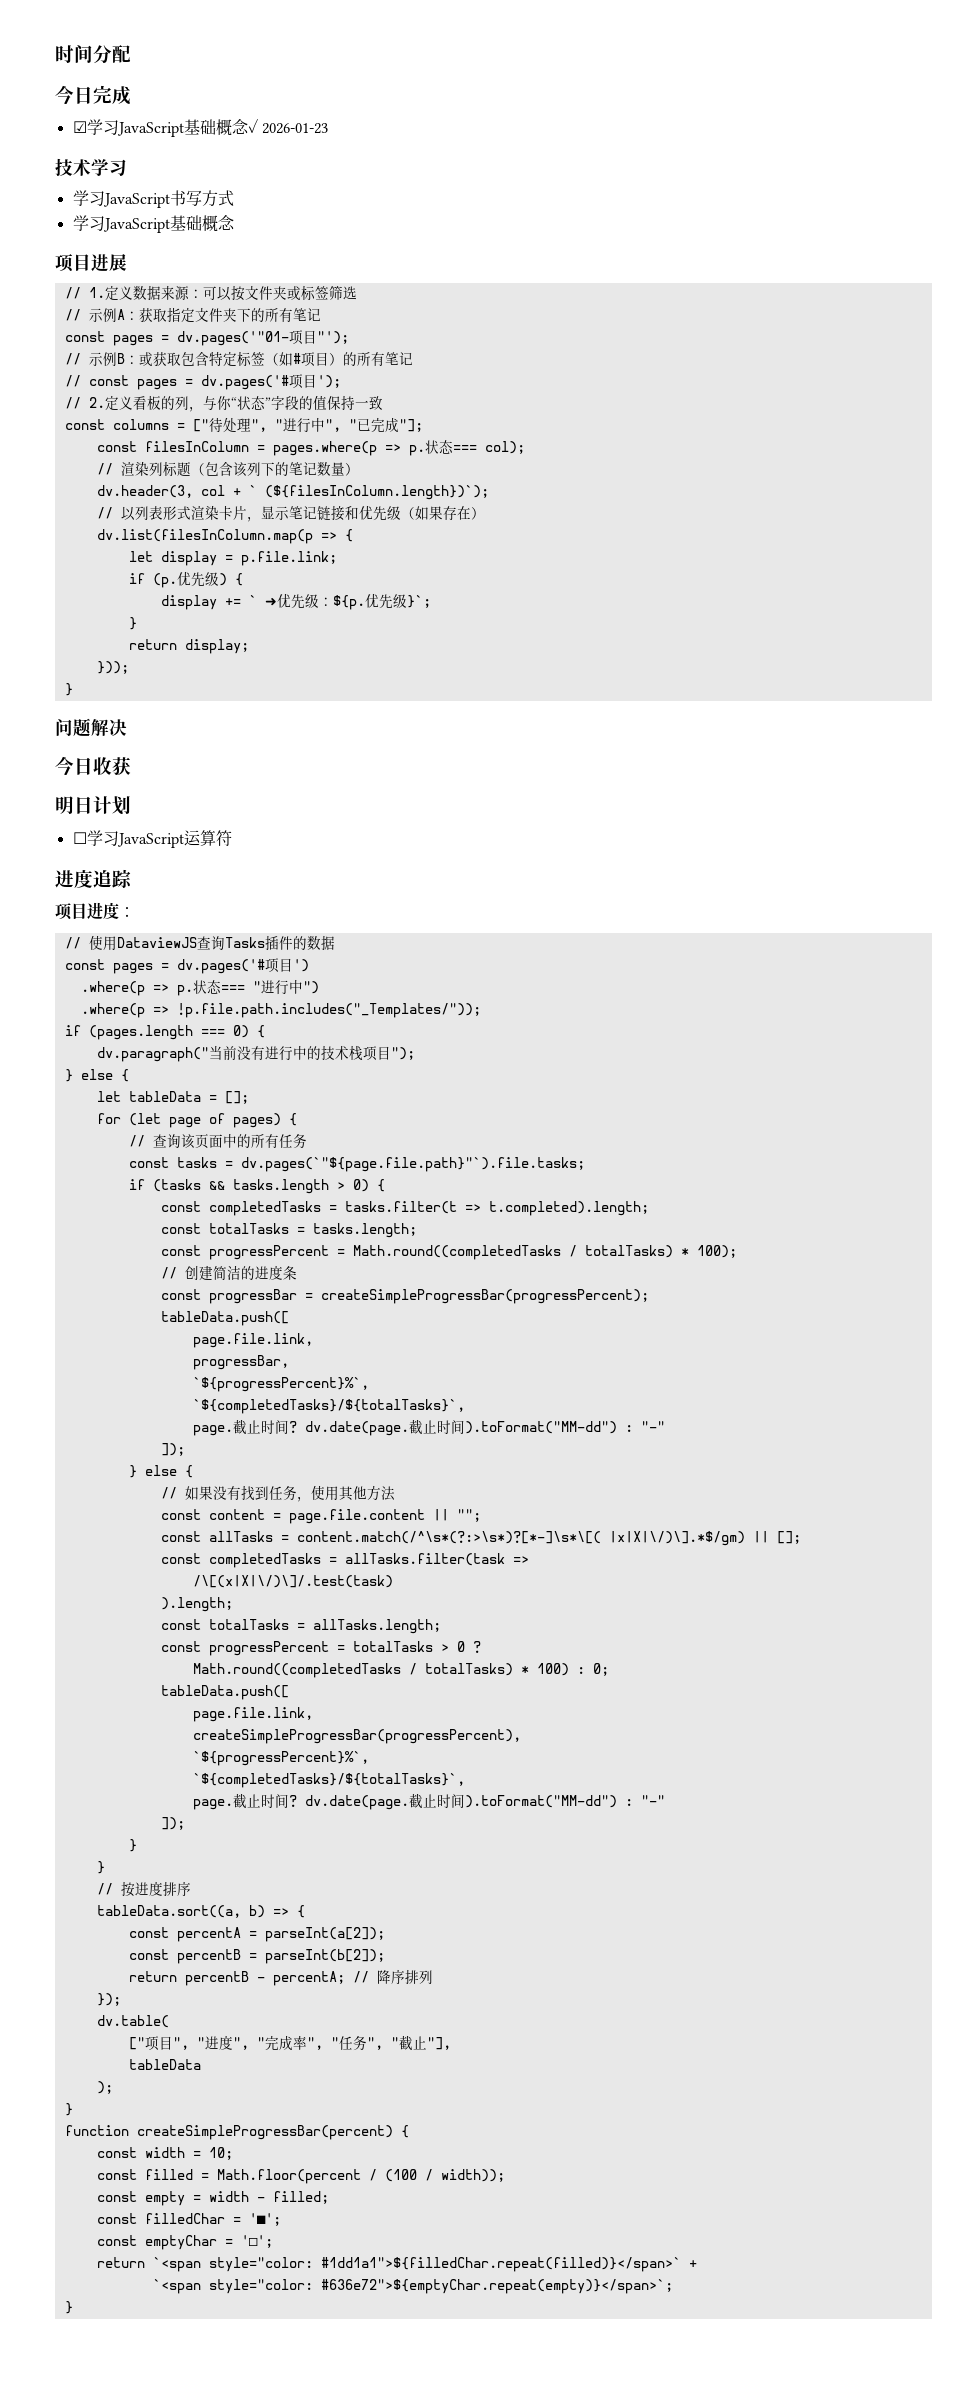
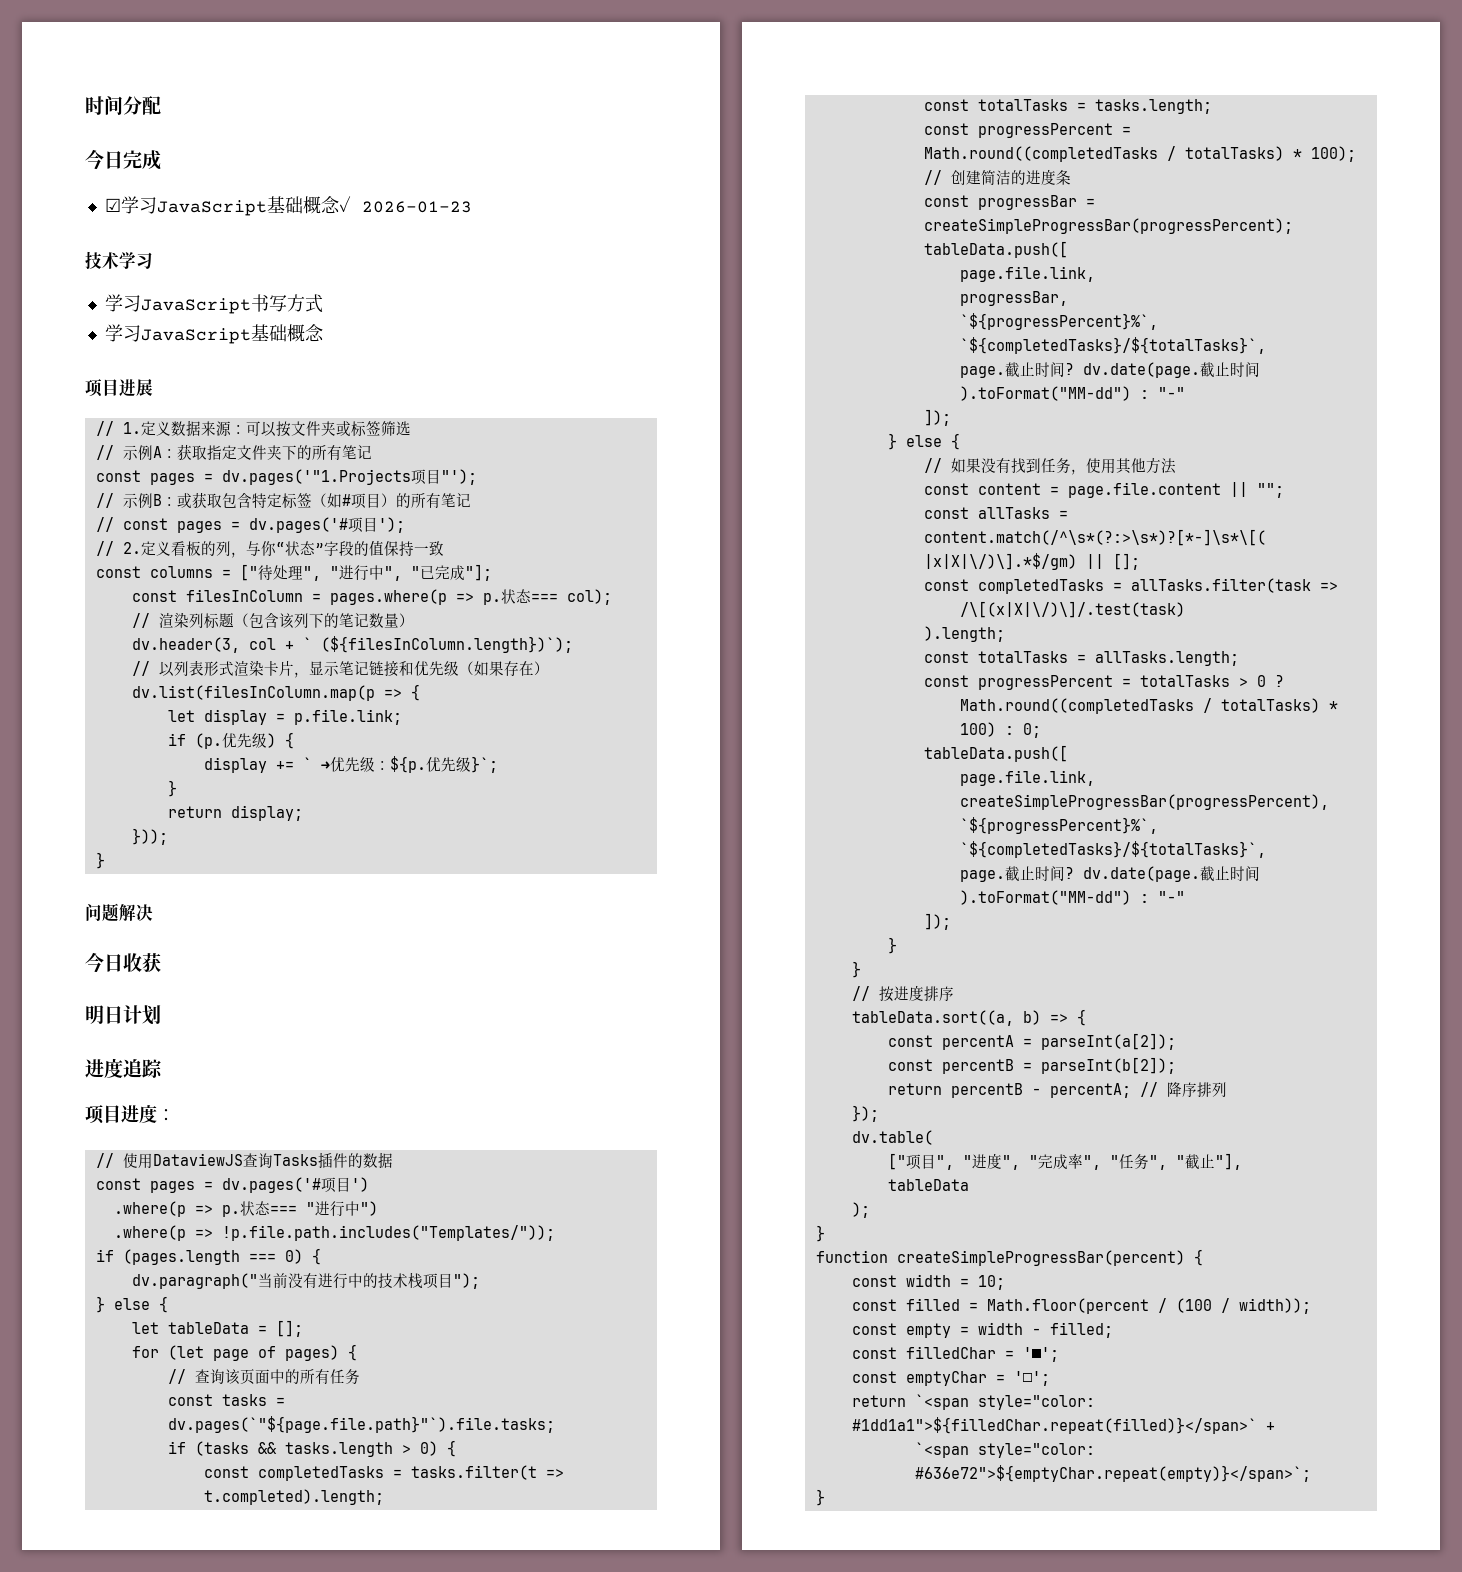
- const pages = dv.pages('"01-项目"');
+ const pages = dv.pages('"1.Projects项目"');
- ☐学习JavaScript运算符
- .where(p => !p.file.path.includes("_Templates/"));
+ .where(p => !p.file.path.includes("Templates/"));

